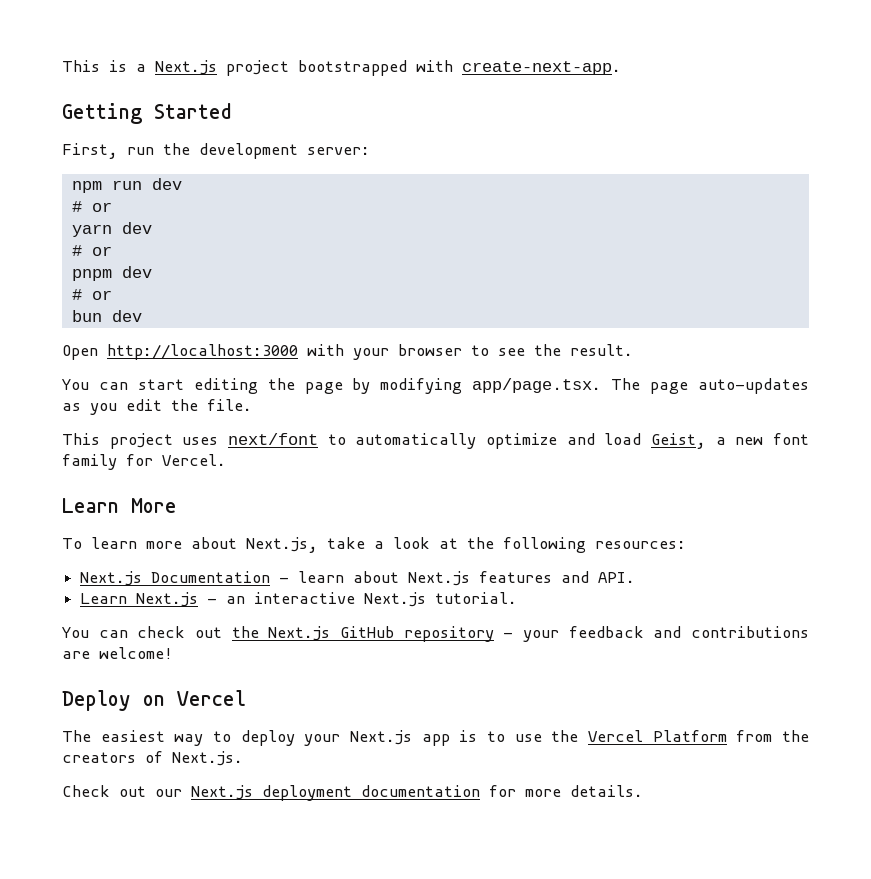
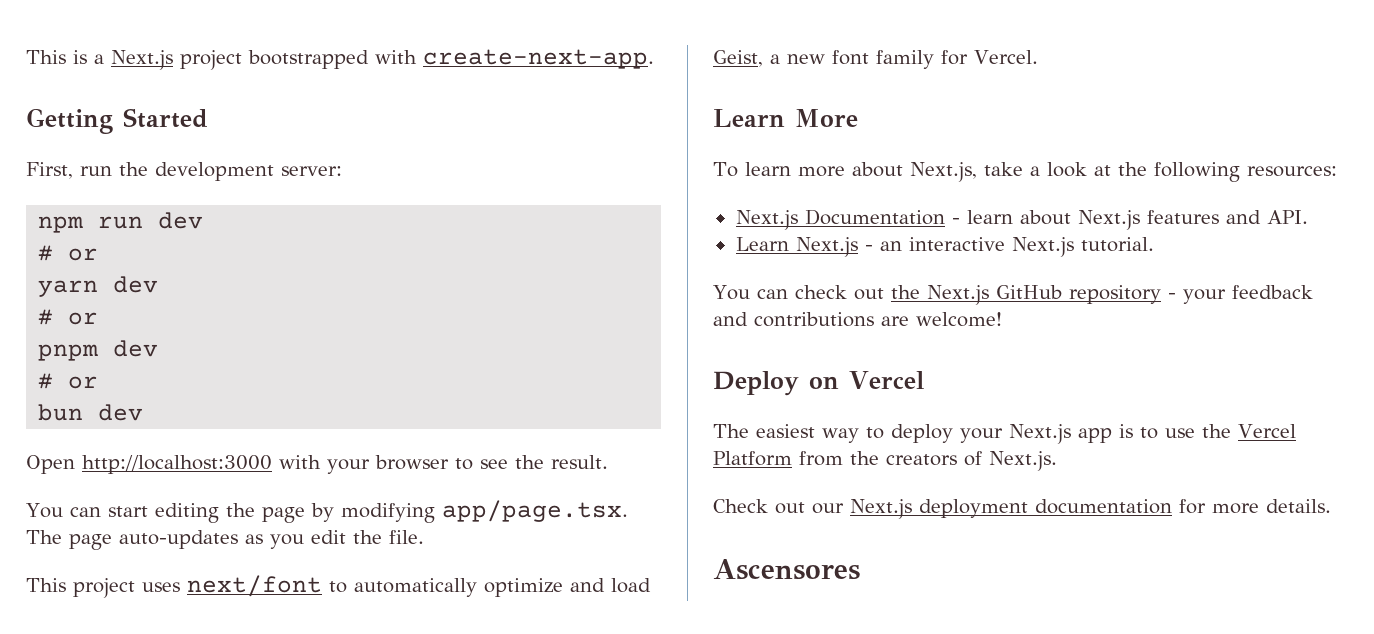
+ Ascensores

